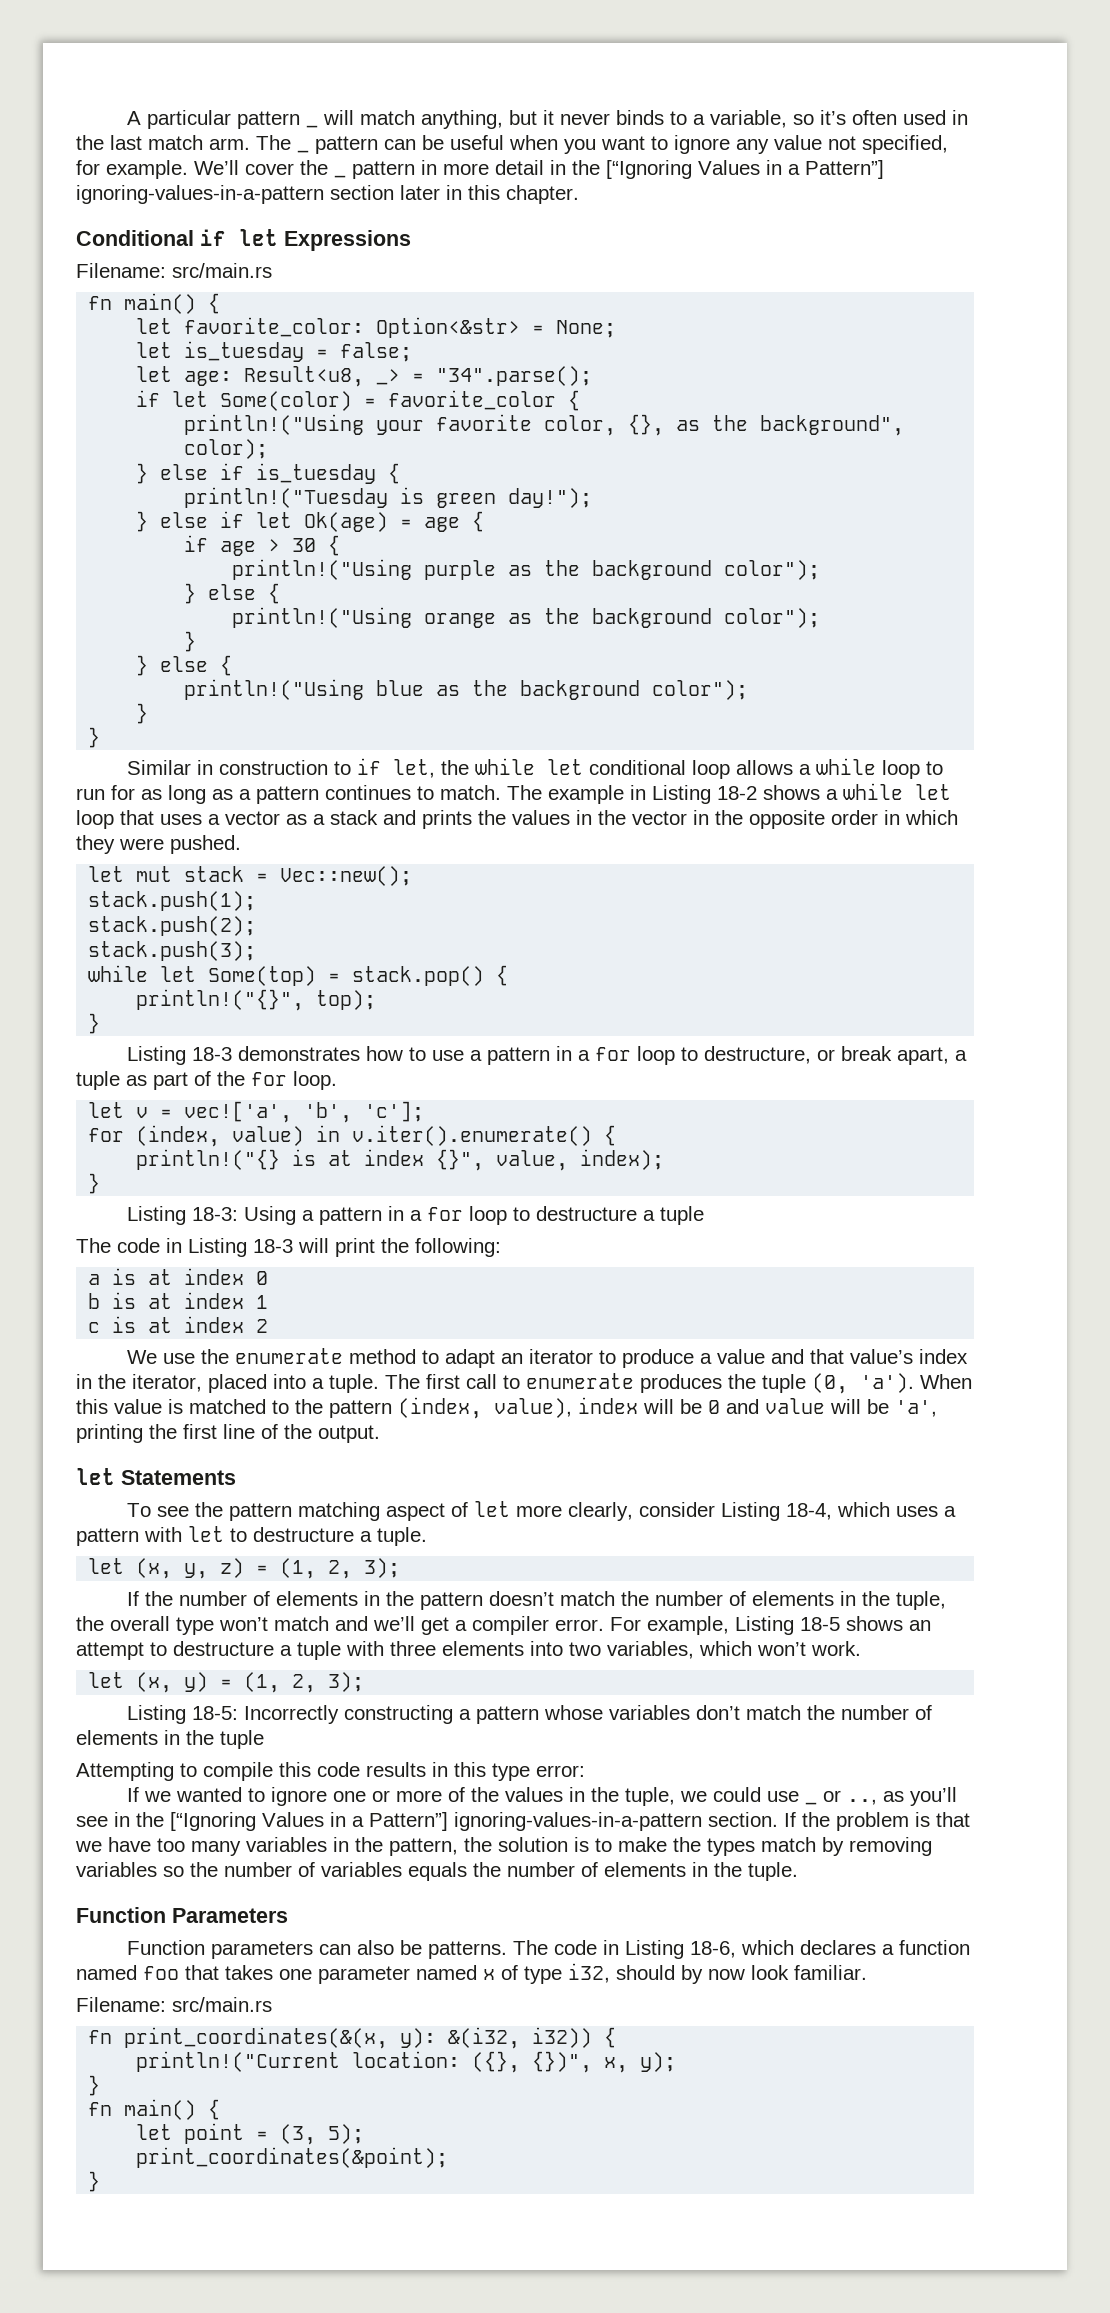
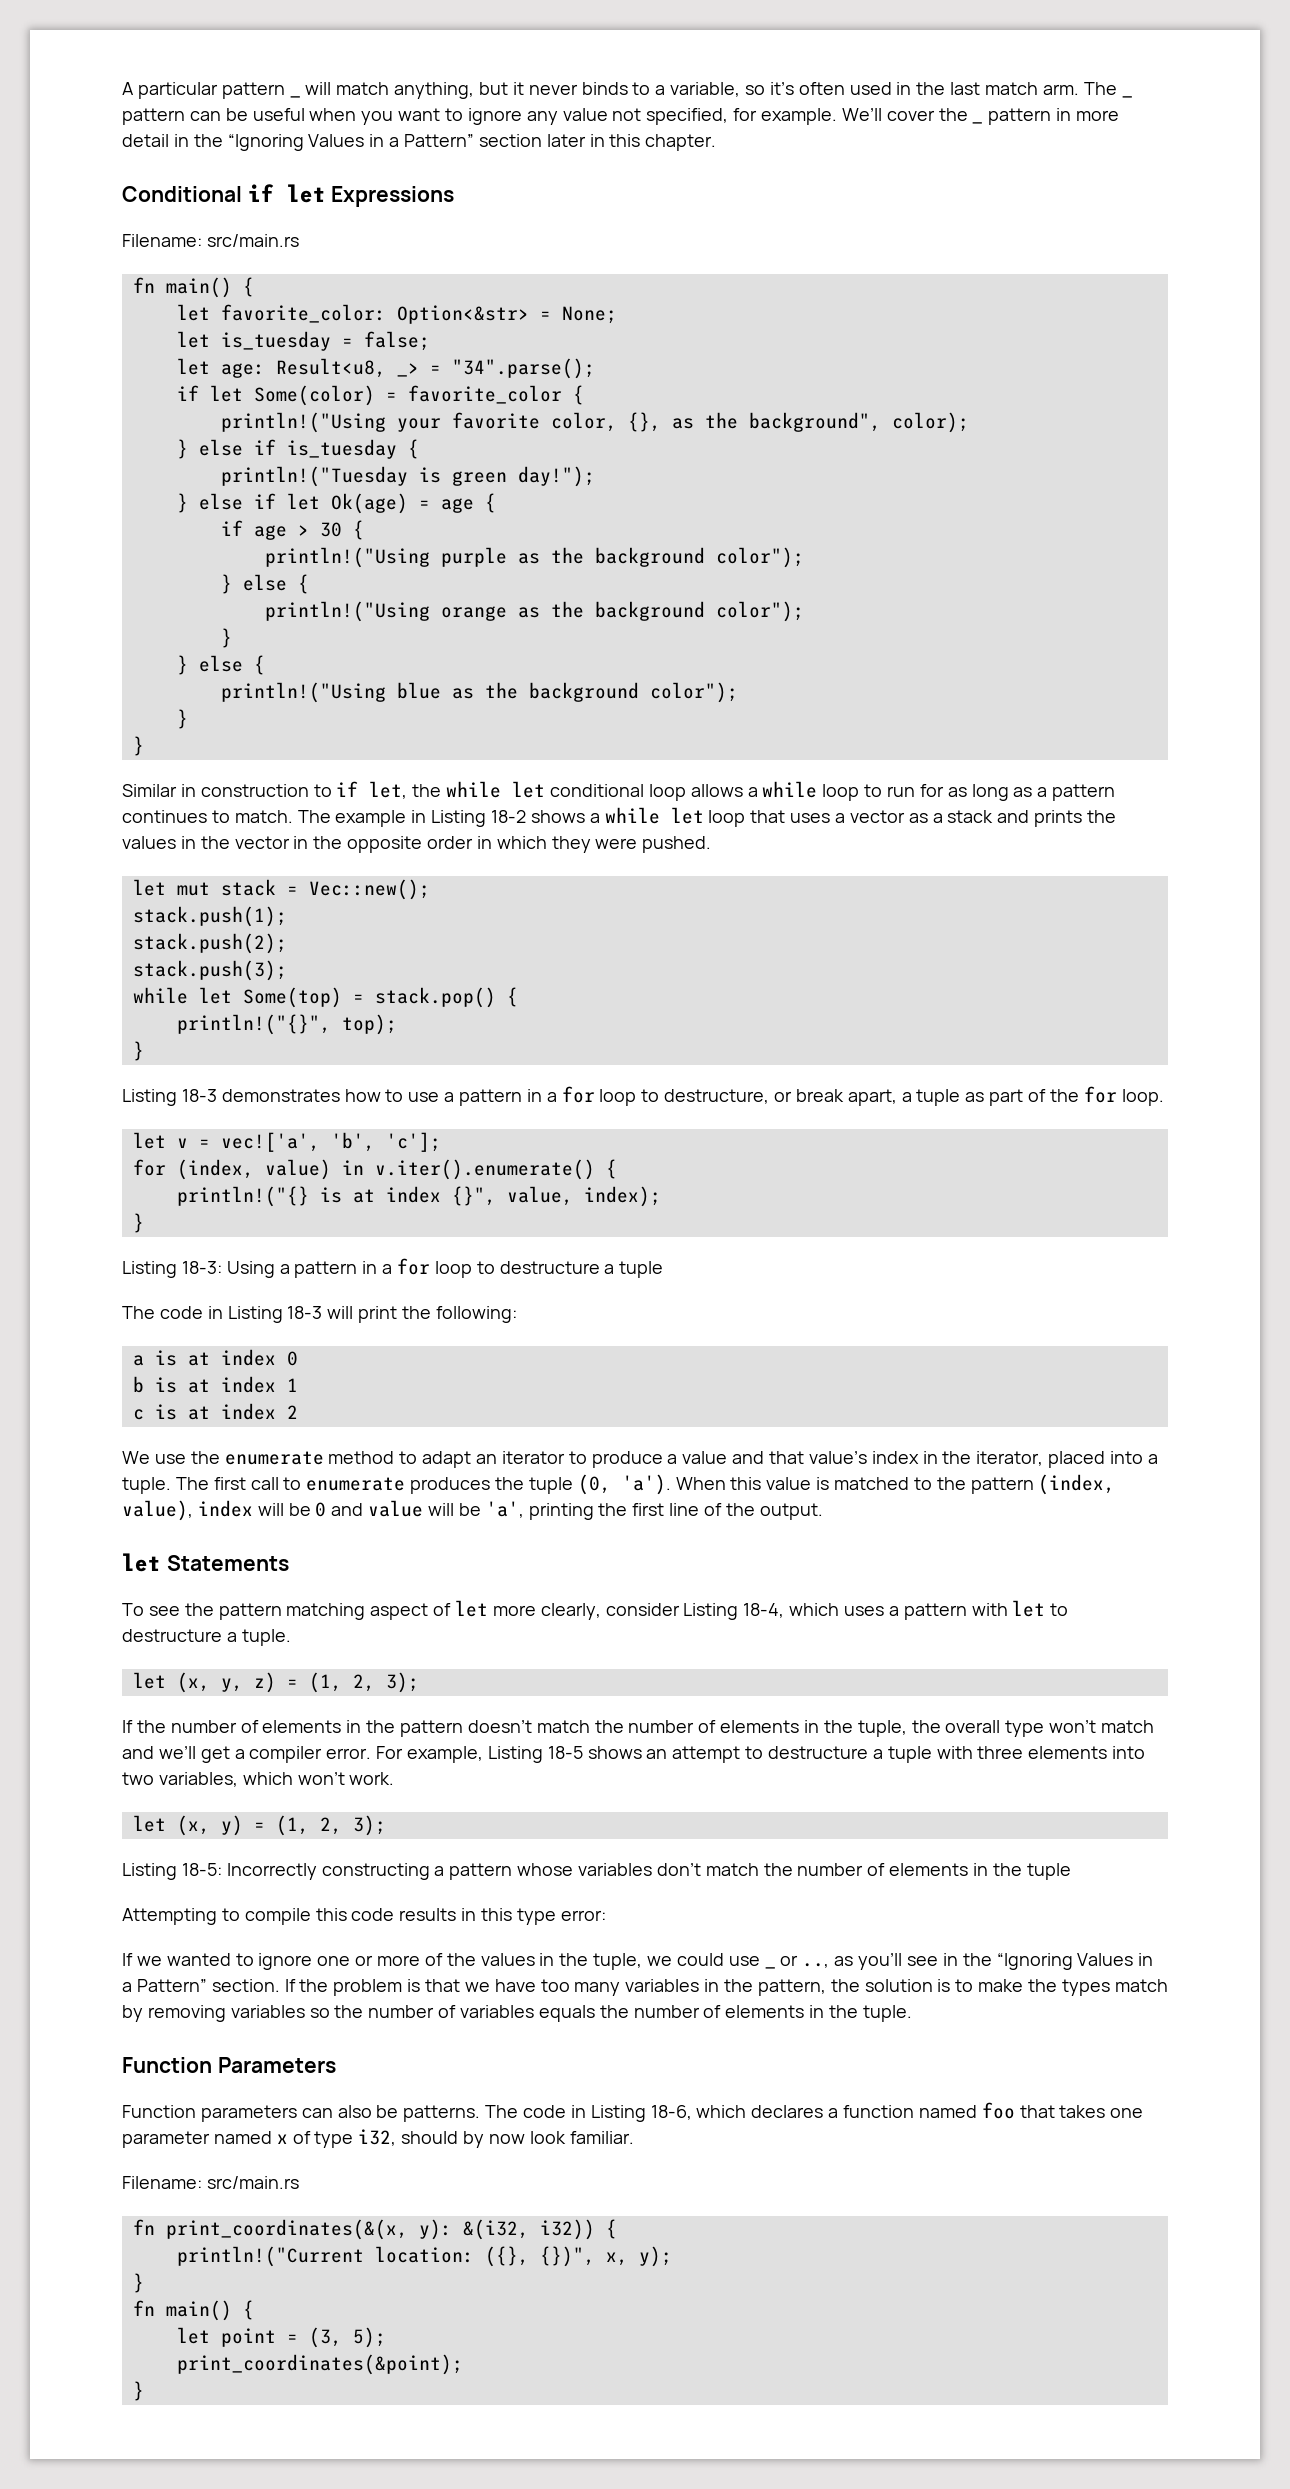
- We’ll cover the _ pattern in more detail in the [“Ignoring Values in a Pattern”] ignoring-values-in-a-pattern section later in this chapter.
+ We’ll cover the _ pattern in more detail in the “Ignoring Values in a Pattern” section later in this chapter.
- If we wanted to ignore one or more of the values in the tuple, we could use _ or .., as you’ll see in the [“Ignoring Values in a Pattern”] ignoring-values-in-a-pattern section.
+ If we wanted to ignore one or more of the values in the tuple, we could use _ or .., as you’ll see in the “Ignoring Values in a Pattern” section.

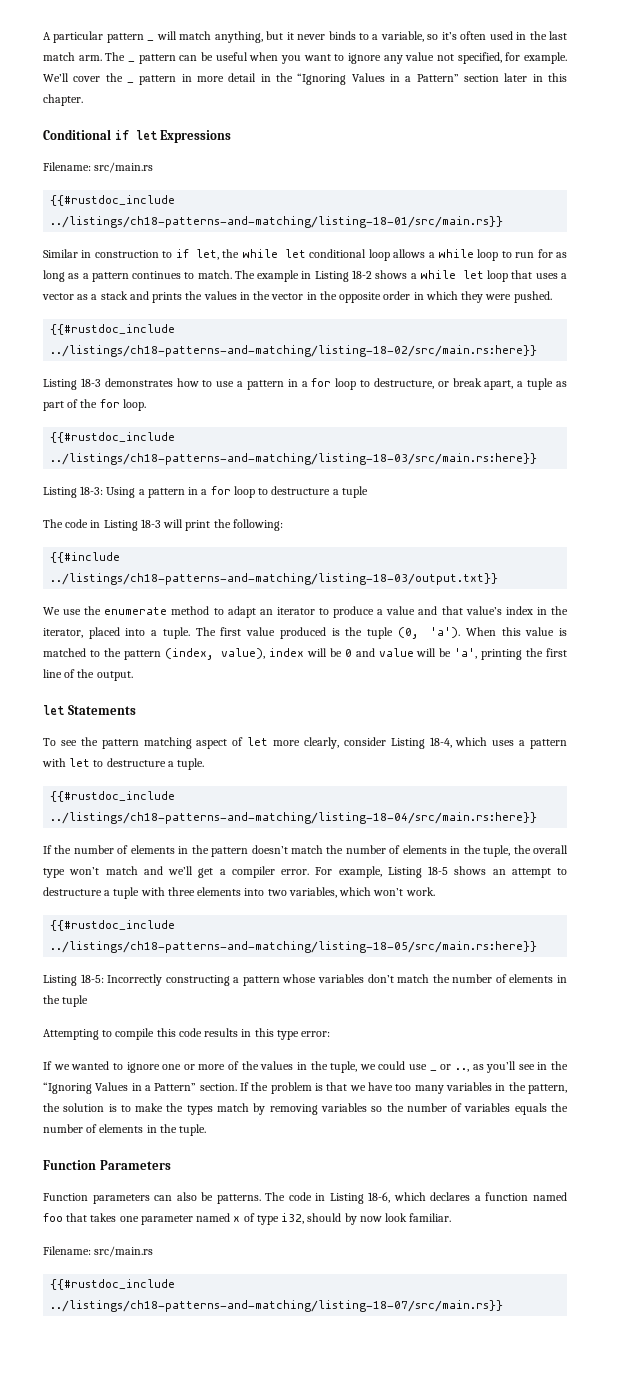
  Conditional if let Expressions
  Filename: src/main.rs
- fn main() {
- let favorite_color: Option<&str> = None;
- let is_tuesday = false;
- let age: Result<u8, _> = "34".parse();
- if let Some(color) = favorite_color {
- println!("Using your favorite color, {}, as the background", color);
- } else if is_tuesday {
- println!("Tuesday is green day!");
- } else if let Ok(age) = age {
- if age > 30 {
- println!("Using purple as the background color");
- } else {
- println!("Using orange as the background color");
- }
- } else {
- println!("Using blue as the background color");
- }
- }
+ {{#rustdoc_include ../listings/ch18-patterns-and-matching/listing-18-01/src/main.rs}}
- let mut stack = Vec::new();
- stack.push(1);
- stack.push(2);
- stack.push(3);
- while let Some(top) = stack.pop() {
- println!("{}", top);
- }
+ {{#rustdoc_include ../listings/ch18-patterns-and-matching/listing-18-02/src/main.rs:here}}
- let v = vec!['a', 'b', 'c'];
- for (index, value) in v.iter().enumerate() {
- println!("{} is at index {}", value, index);
- }
+ {{#rustdoc_include ../listings/ch18-patterns-and-matching/listing-18-03/src/main.rs:here}}
- a is at index 0
- b is at index 1
- c is at index 2
+ {{#include ../listings/ch18-patterns-and-matching/listing-18-03/output.txt}}
- The first call to enumerate produces the tuple (0, 'a').
+ The first value produced is the tuple (0, 'a').
- let (x, y, z) = (1, 2, 3);
+ {{#rustdoc_include ../listings/ch18-patterns-and-matching/listing-18-04/src/main.rs:here}}
- let (x, y) = (1, 2, 3);
+ {{#rustdoc_include ../listings/ch18-patterns-and-matching/listing-18-05/src/main.rs:here}}
- fn print_coordinates(&(x, y): &(i32, i32)) {
- println!("Current location: ({}, {})", x, y);
- }
- fn main() {
- let point = (3, 5);
- print_coordinates(&point);
- }
+ {{#rustdoc_include ../listings/ch18-patterns-and-matching/listing-18-07/src/main.rs}}

